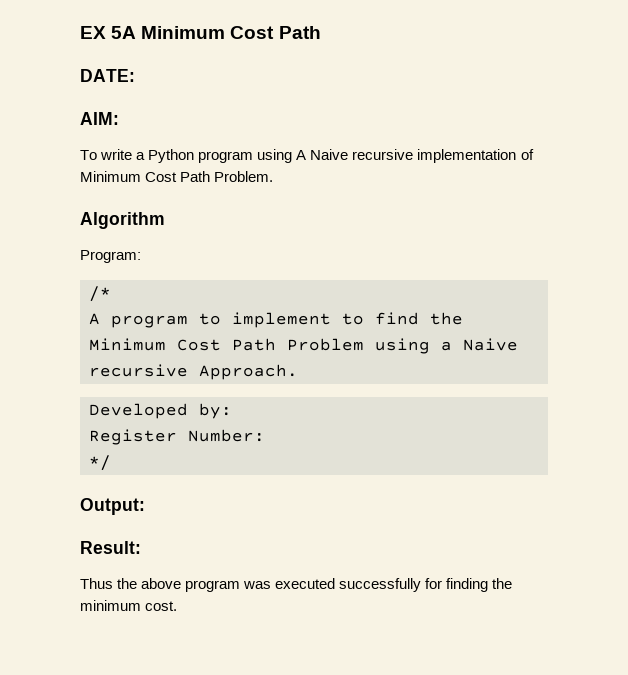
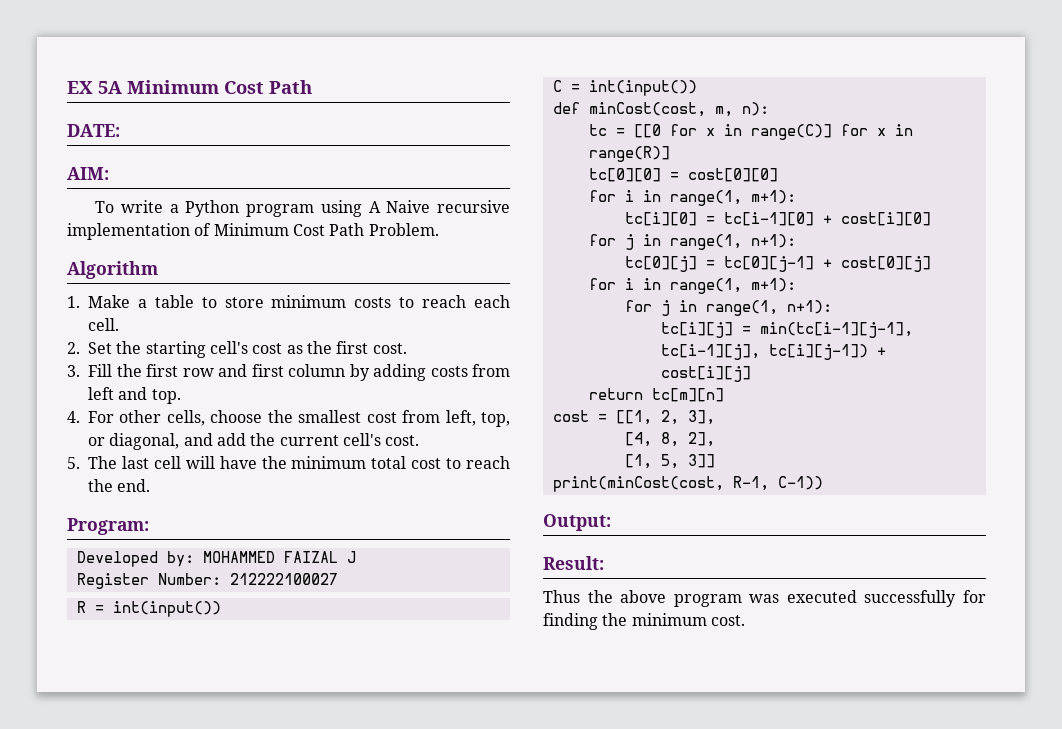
+ 1. Make a table to store minimum costs to reach each cell.
+ 2. Set the starting cell's cost as the first cost.
+ 3. Fill the first row and first column by adding costs from left and top.
+ 4. For other cells, choose the smallest cost from left, top, or diagonal, and add the current cell's cost.
+ 5. The last cell will have the minimum total cost to reach the end.
  Program:
- /*
- A program to implement to find the Minimum Cost Path Problem using a Naive recursive Approach.
- Developed by:
+ Developed by: MOHAMMED FAIZAL J
- Register Number:
- */
+ Register Number: 212222100027
+ R = int(input())
+ C = int(input())
+ def minCost(cost, m, n):
+ tc = [[0 for x in range(C)] for x in range(R)]
+ tc[0][0] = cost[0][0]
+ for i in range(1, m+1):
+ tc[i][0] = tc[i-1][0] + cost[i][0]
+ for j in range(1, n+1):
+ tc[0][j] = tc[0][j-1] + cost[0][j]
+ for i in range(1, m+1):
+ for j in range(1, n+1):
+ tc[i][j] = min(tc[i-1][j-1], tc[i-1][j], tc[i][j-1]) + cost[i][j]
+ return tc[m][n]
+ cost = [[1, 2, 3],
+ [4, 8, 2],
+ [1, 5, 3]]
+ print(minCost(cost, R-1, C-1))

